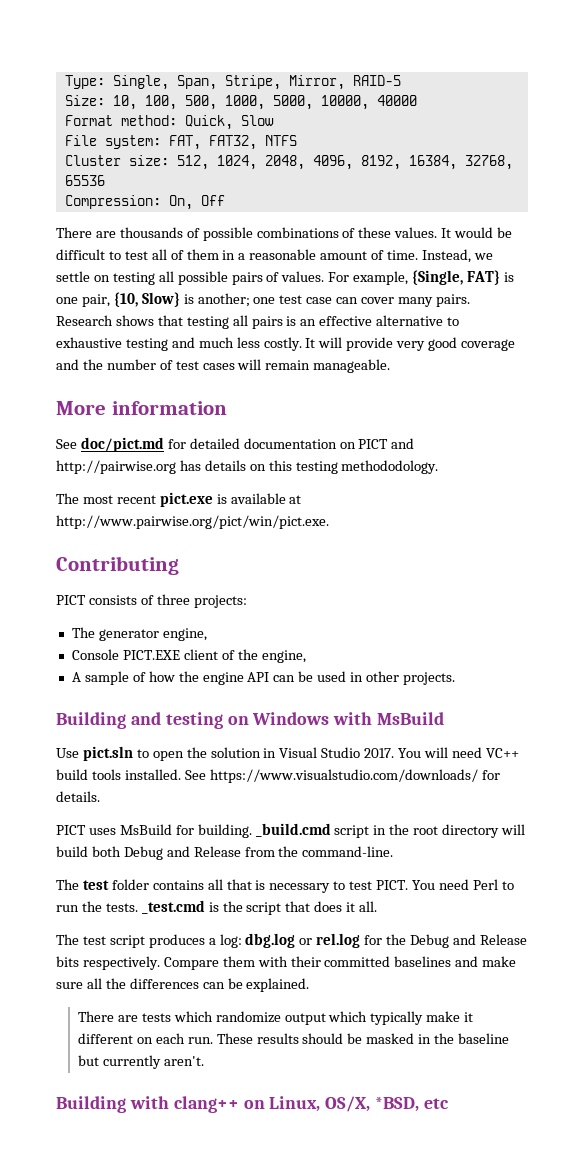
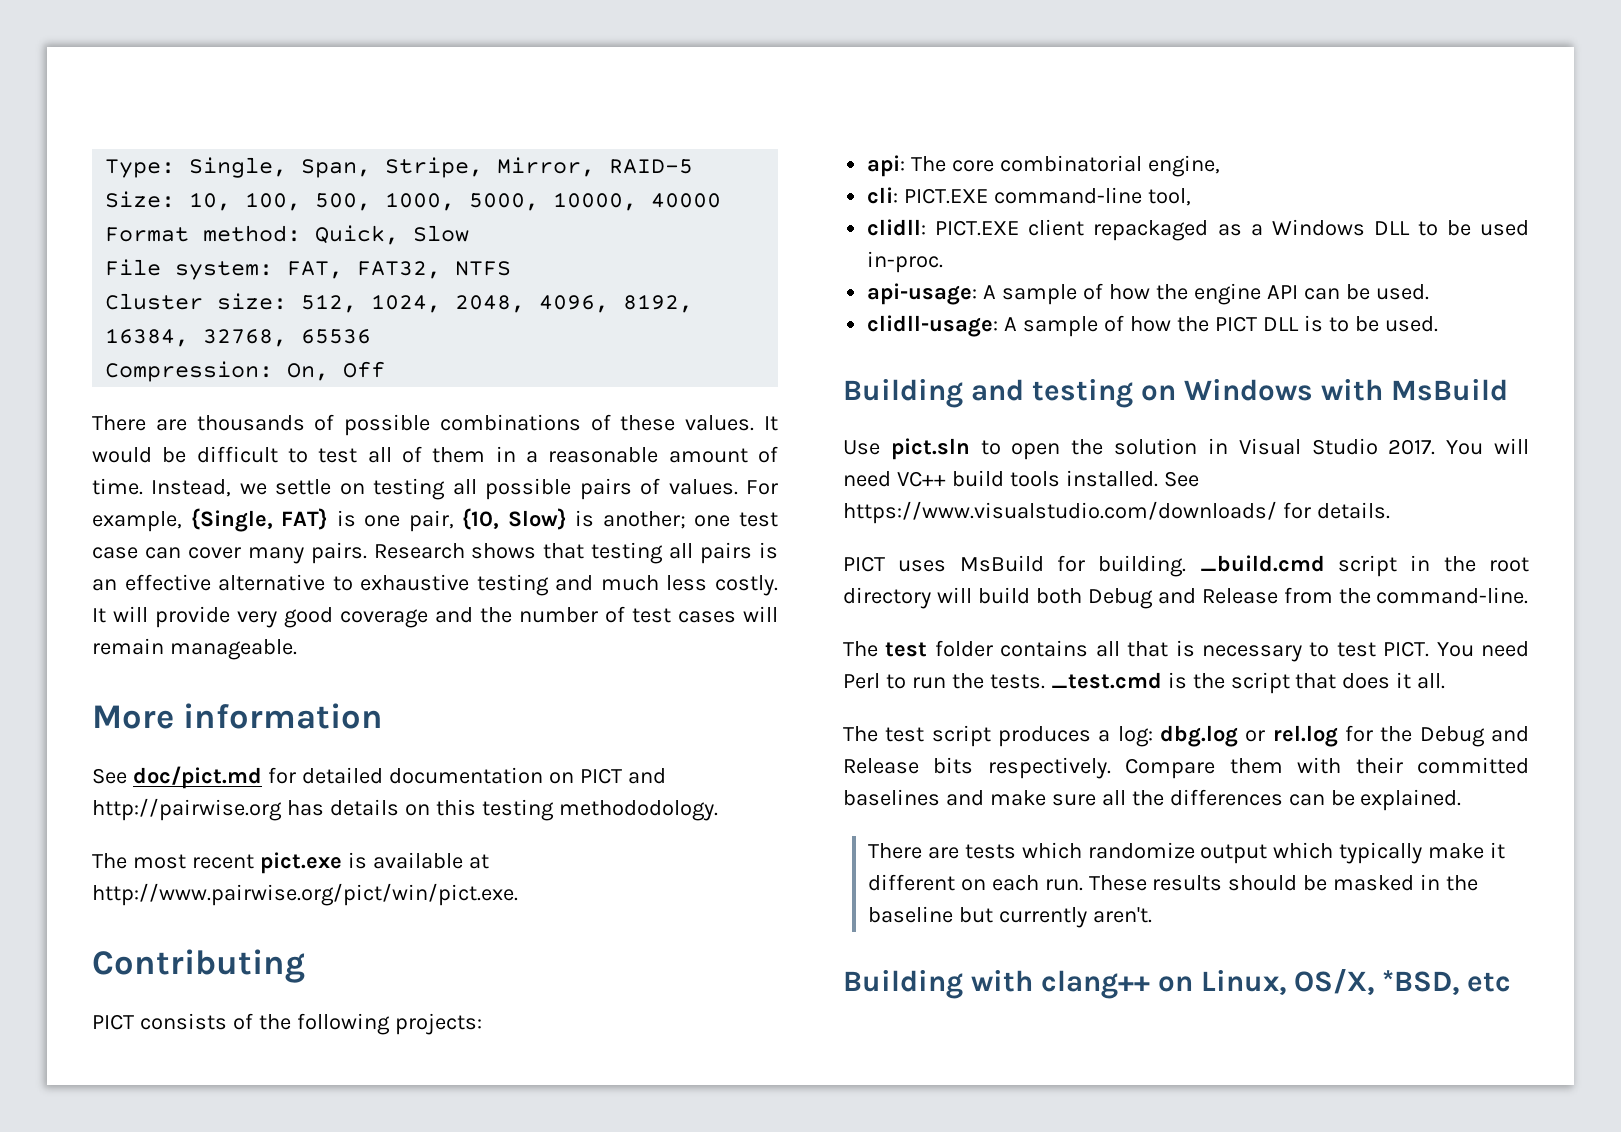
- PICT consists of three projects:
+ PICT consists of the following projects:
- The generator engine,
- Console PICT.EXE client of the engine,
- A sample of how the engine API can be used in other projects.
+ api: The core combinatorial engine,
+ cli: PICT.EXE command-line tool,
+ clidll: PICT.EXE client repackaged as a Windows DLL to be used in-proc.
+ api-usage: A sample of how the engine API can be used.
+ clidll-usage: A sample of how the PICT DLL is to be used.

